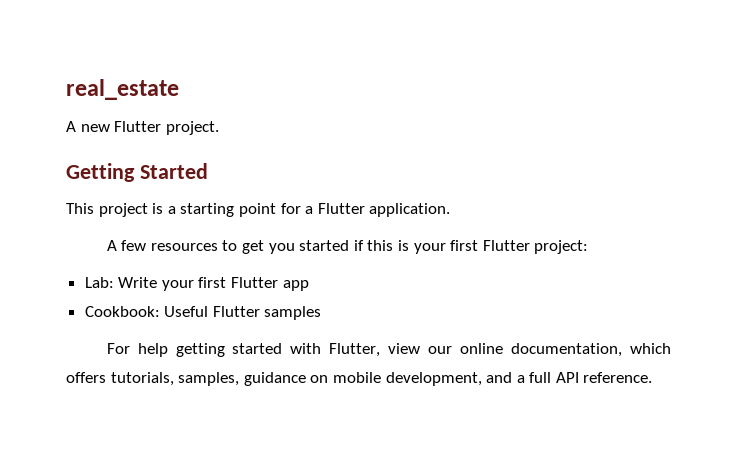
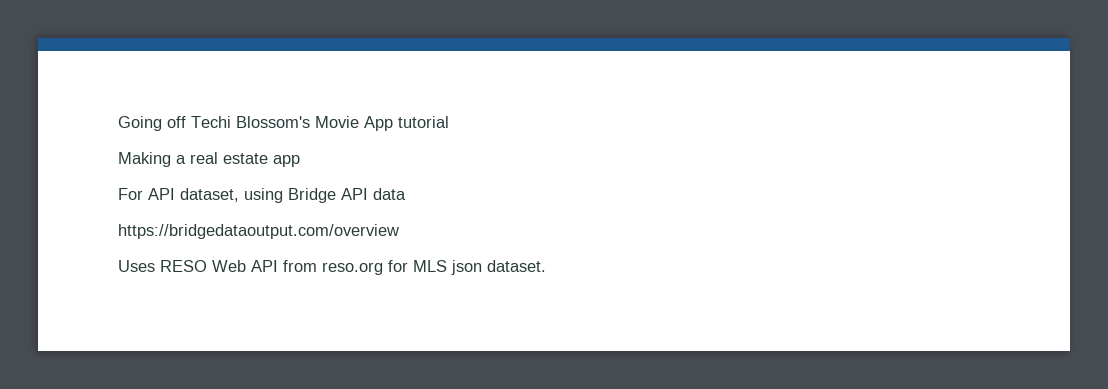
- real_estate
- A new Flutter project.
- Getting Started
- This project is a starting point for a Flutter application.
- A few resources to get you started if this is your first Flutter project:
- Lab: Write your first Flutter app
- Cookbook: Useful Flutter samples
- For help getting started with Flutter, view our online documentation, which offers tutorials, samples, guidance on mobile development, and a full API reference.
+ Going off Techi Blossom's Movie App tutorial
+ Making a real estate app
+ For API dataset, using Bridge API data
+ https://bridgedataoutput.com/overview
+ Uses RESO Web API from reso.org for MLS json dataset.

